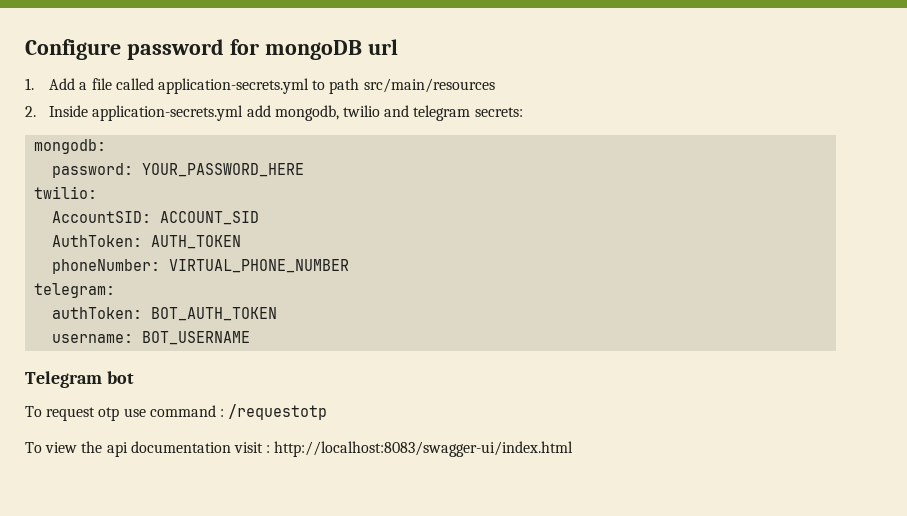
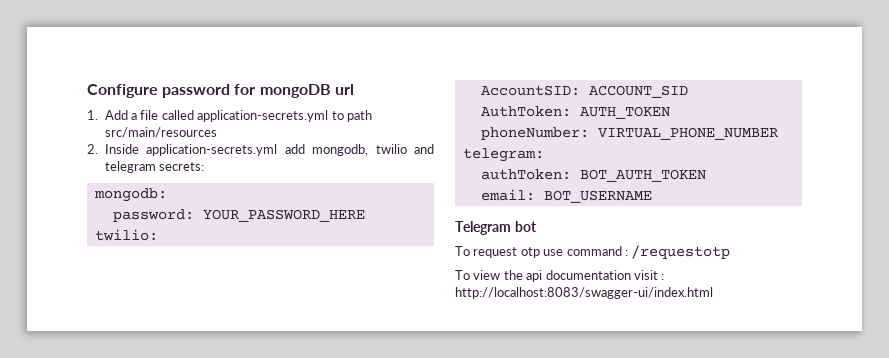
- username: BOT_USERNAME
+ email: BOT_USERNAME

